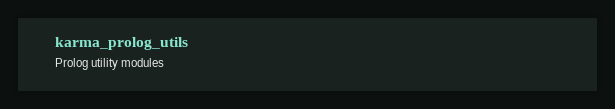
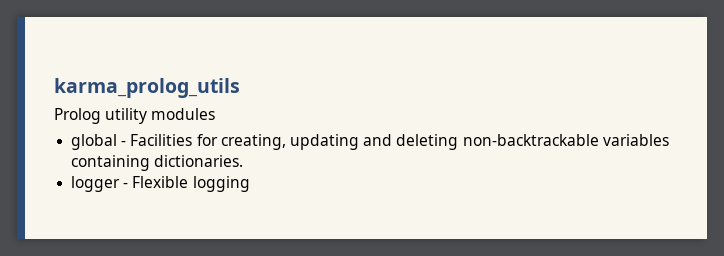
+ global - Facilities for creating, updating and deleting non-backtrackable variables containing dictionaries.
+ logger - Flexible logging

